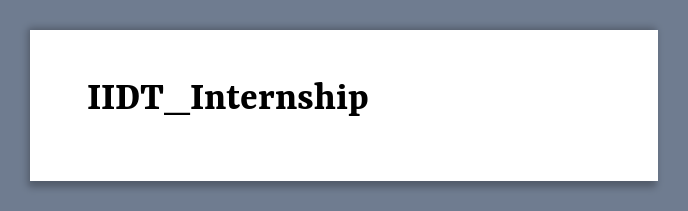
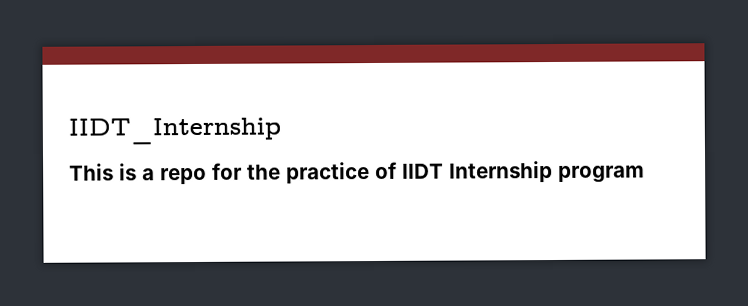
+ This is a repo for the practice of IIDT Internship program

